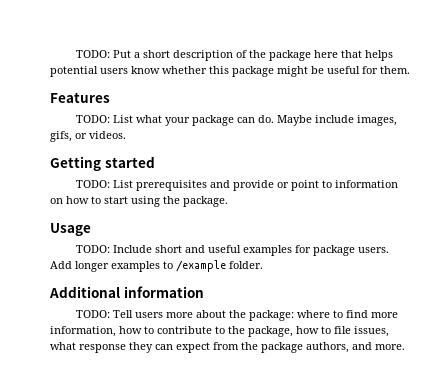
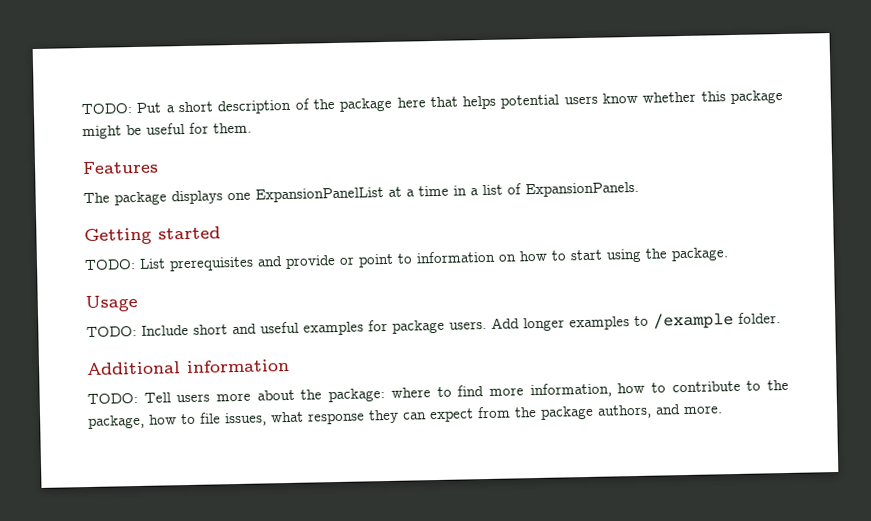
- TODO: List what your package can do. Maybe include images, gifs, or videos.
+ The package displays one ExpansionPanelList at a time in a list of ExpansionPanels.

